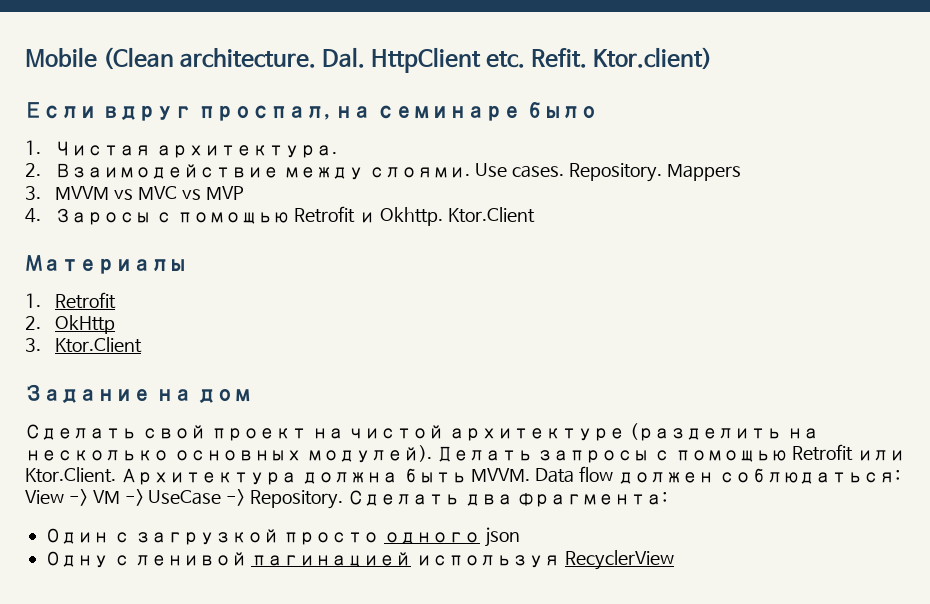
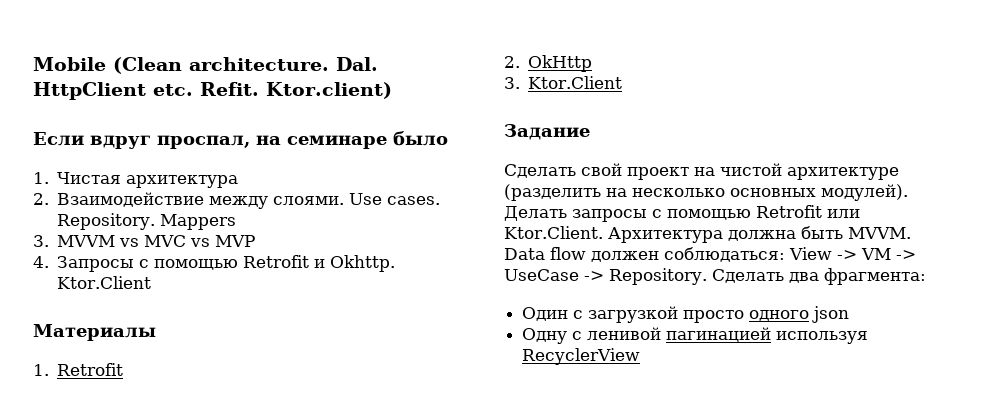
- 1. Чистая архитектура.
+ 1. Чистая архитектура
- 4. Заросы с помощью Retrofit и Okhttp.
+ 4. Запросы с помощью Retrofit и Okhttp.
- Задание на дом
+ Задание

